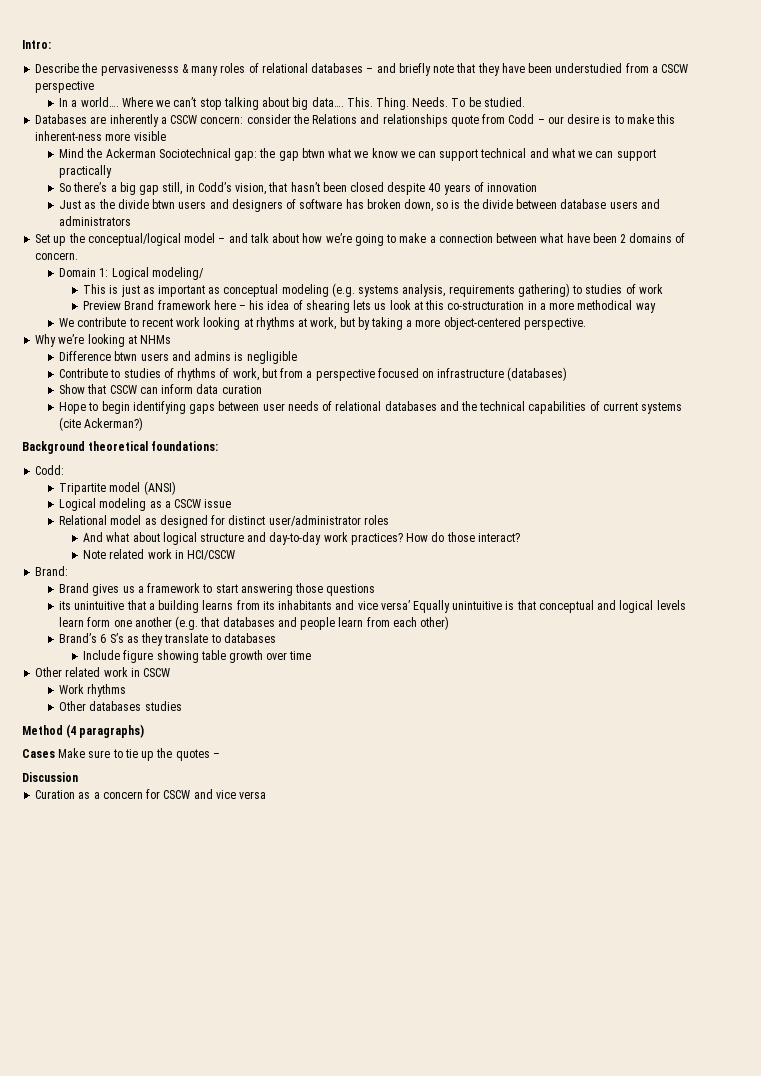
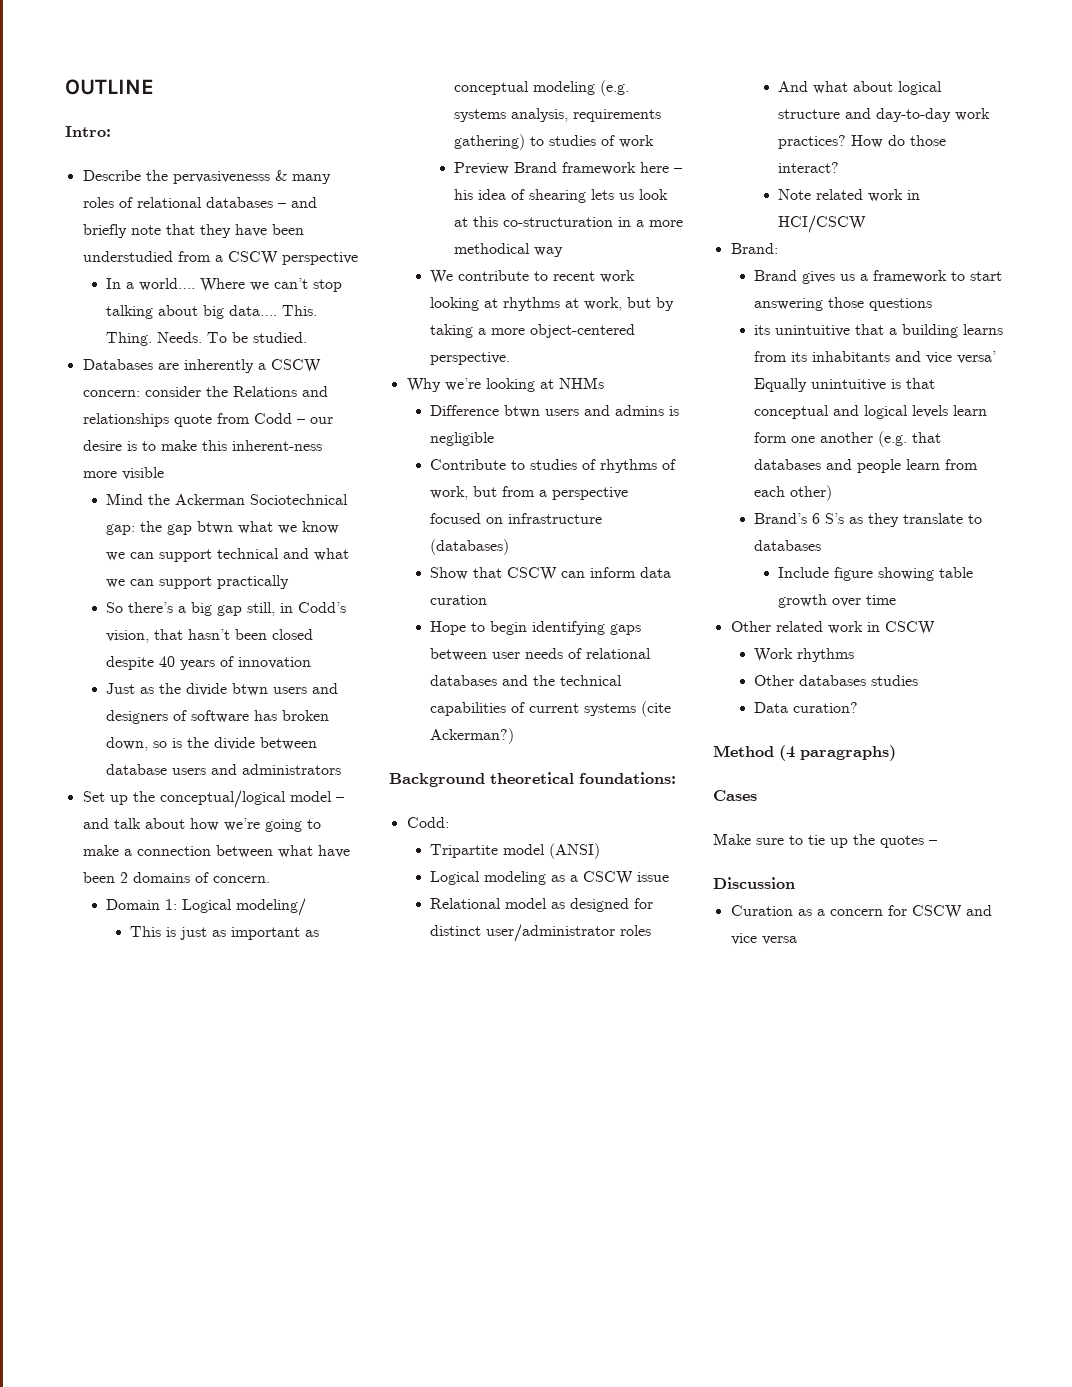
+ OUTLINE
+ Data curation?
- Cases Make sure to tie up the quotes –
+ Cases
+ Make sure to tie up the quotes –

